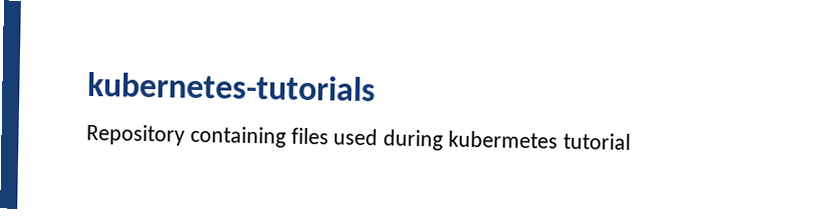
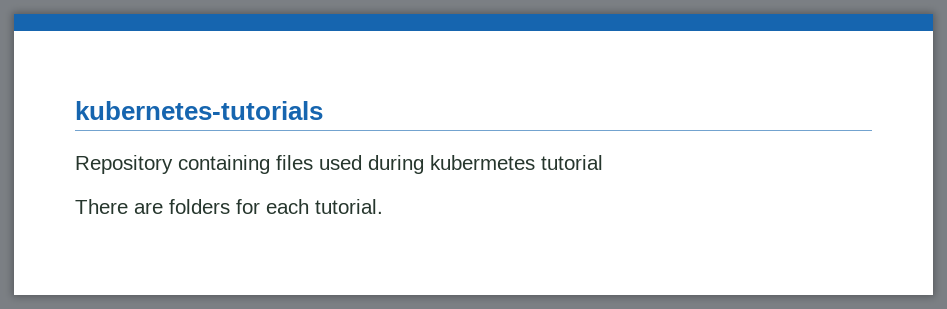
+ There are folders for each tutorial.

